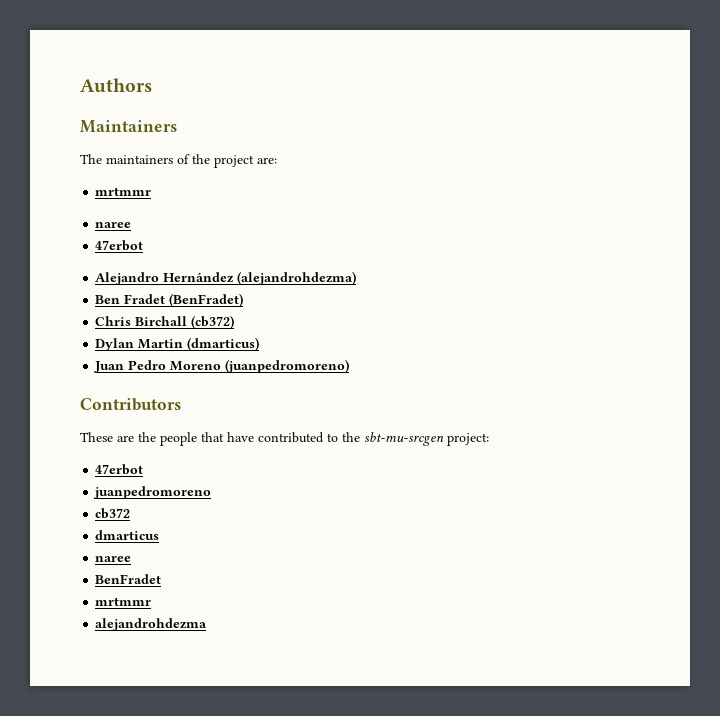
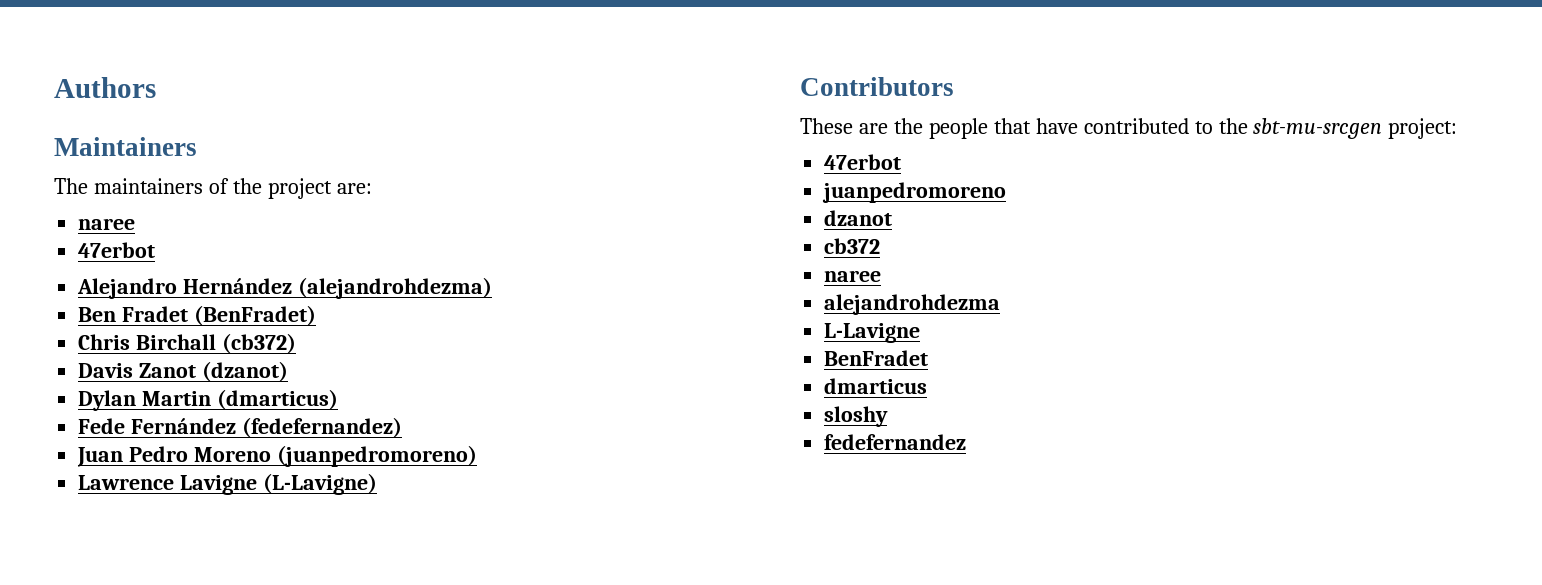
  The maintainers of the project are:
- mrtmmr
+ Davis Zanot (dzanot)
+ Fede Fernández (fedefernandez)
+ Lawrence Lavigne (L-Lavigne)
+ dzanot
  cb372
+ naree
+ alejandrohdezma
+ L-Lavigne
+ BenFradet
  dmarticus
- naree
- BenFradet
- mrtmmr
- alejandrohdezma
+ sloshy
+ fedefernandez

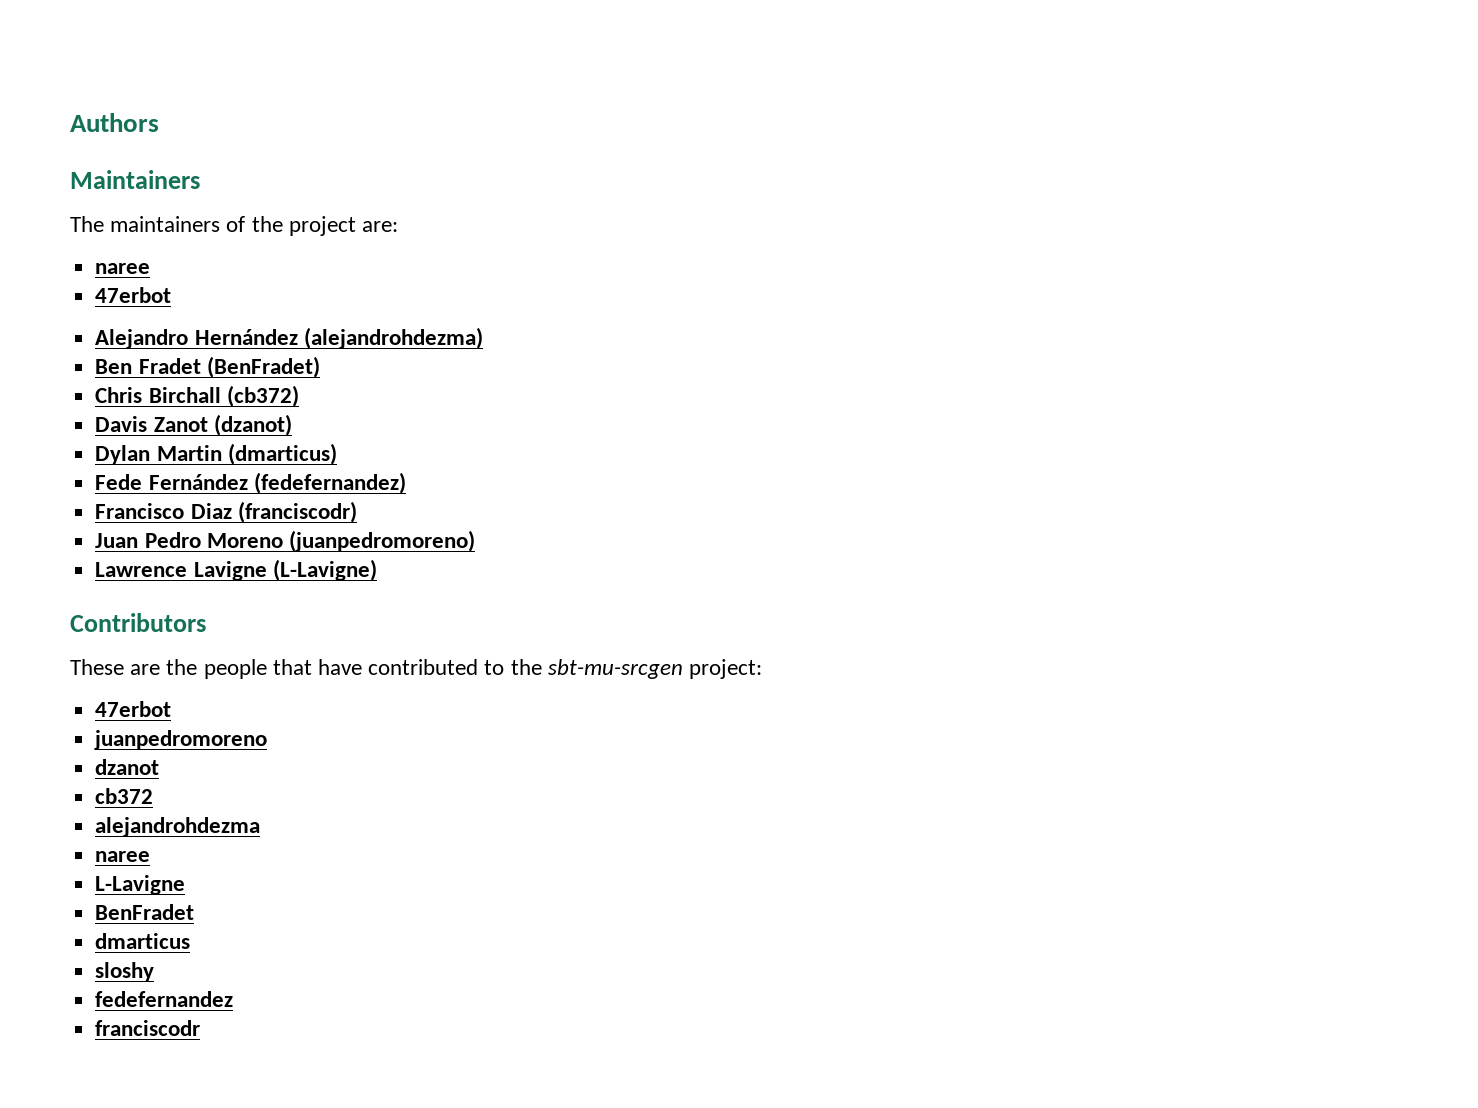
+ Francisco Diaz (franciscodr)
  cb372
+ alejandrohdezma
  naree
- alejandrohdezma
+ franciscodr

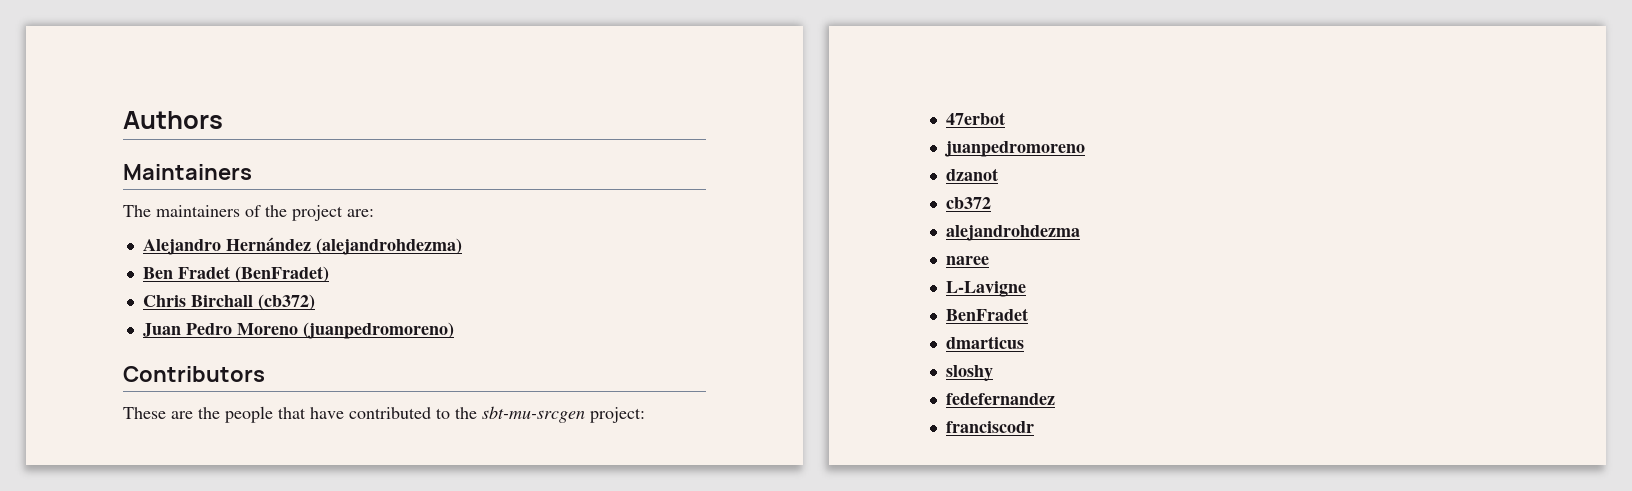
  The maintainers of the project are:
- naree
- 47erbot
- Davis Zanot (dzanot)
- Dylan Martin (dmarticus)
- Fede Fernández (fedefernandez)
- Francisco Diaz (franciscodr)
- Lawrence Lavigne (L-Lavigne)

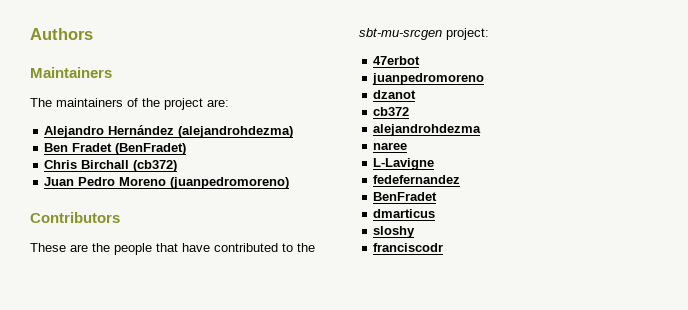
+ fedefernandez
- fedefernandez

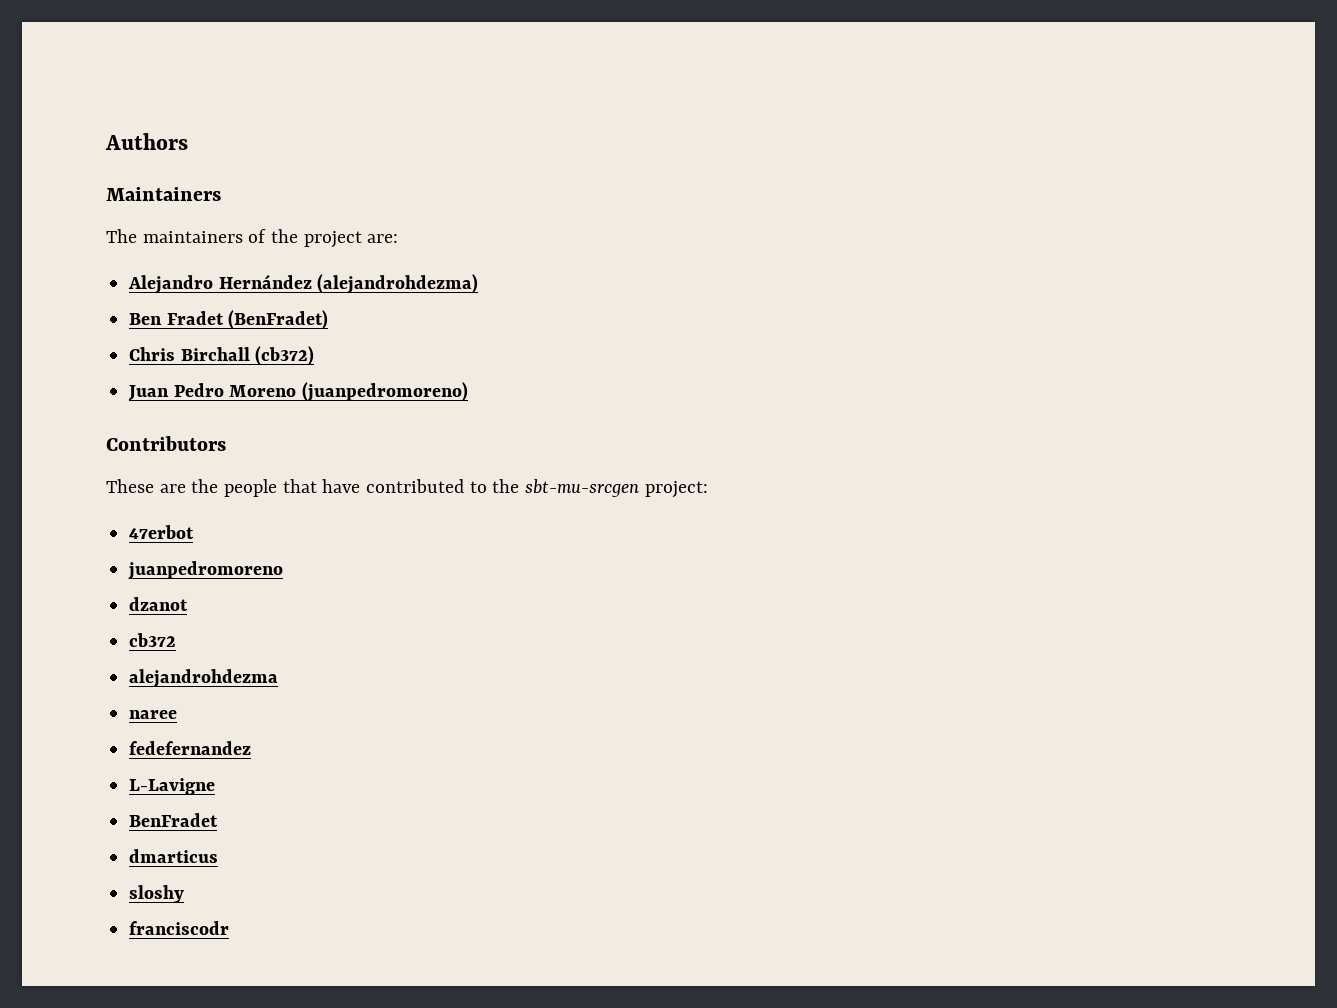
+ fedefernandez
- fedefernandez

